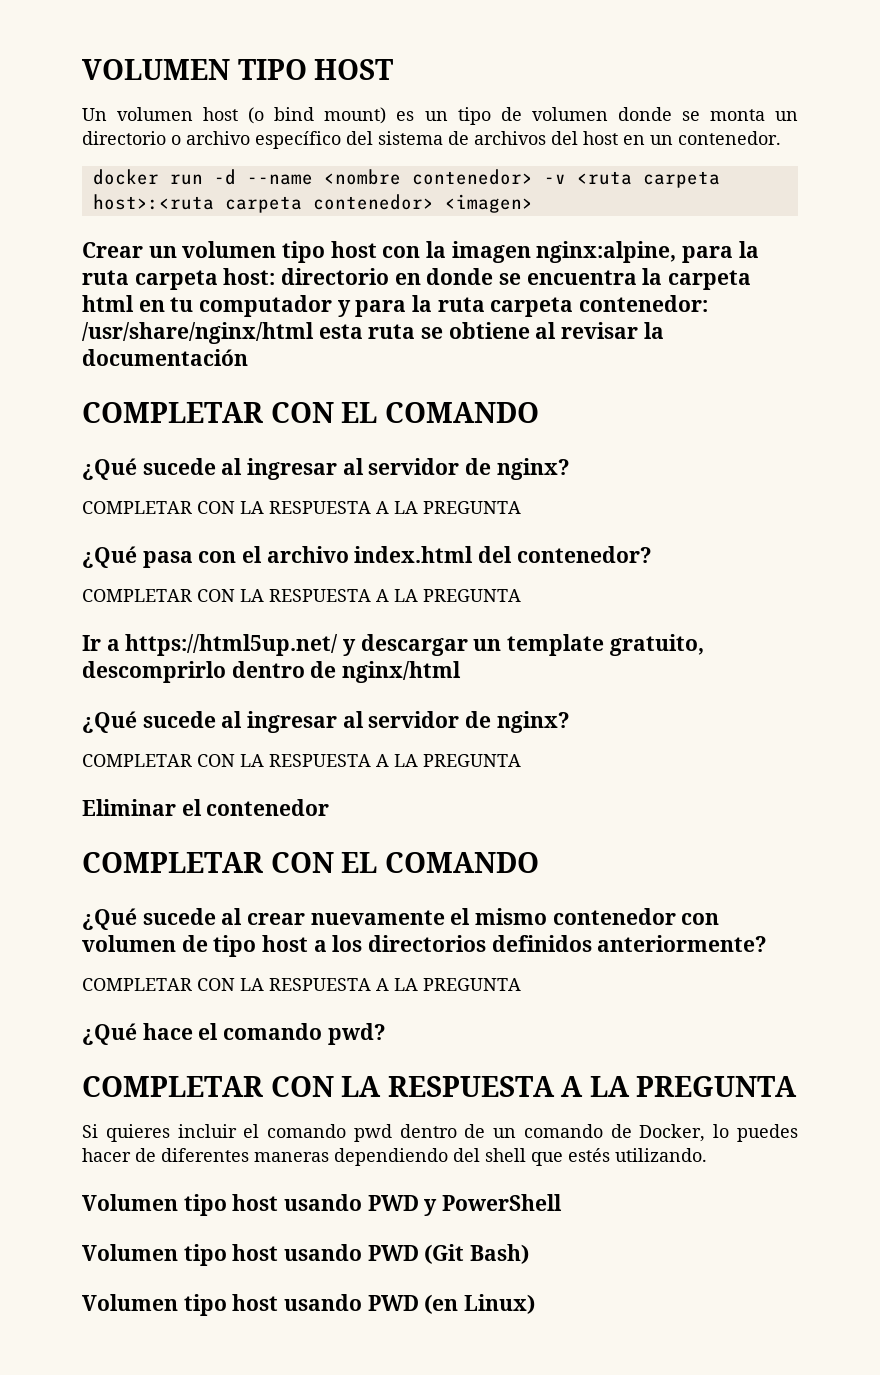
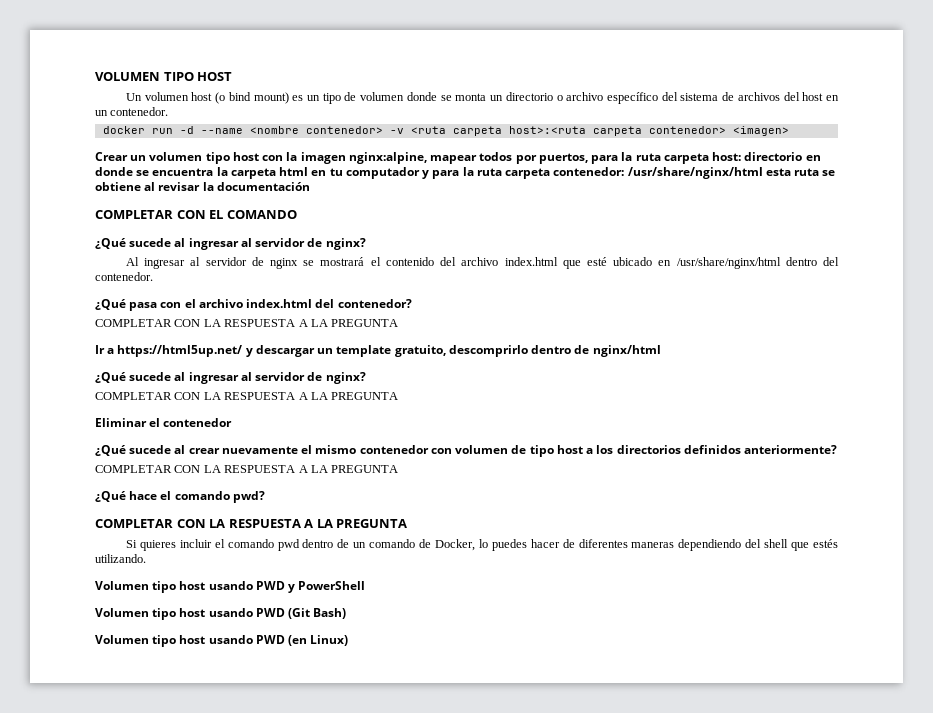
- Crear un volumen tipo host con la imagen nginx:alpine, para la ruta carpeta host: directorio en donde se encuentra la carpeta html en tu computador y para la ruta carpeta contenedor: /usr/share/nginx/html esta ruta se obtiene al revisar la documentación
+ Crear un volumen tipo host con la imagen nginx:alpine, mapear todos por puertos, para la ruta carpeta host: directorio en donde se encuentra la carpeta html en tu computador y para la ruta carpeta contenedor: /usr/share/nginx/html esta ruta se obtiene al revisar la documentación
  COMPLETAR CON EL COMANDO
  ¿Qué sucede al ingresar al servidor de nginx?
- COMPLETAR CON LA RESPUESTA A LA PREGUNTA
+ Al ingresar al servidor de nginx se mostrará el contenido del archivo index.html que esté ubicado en /usr/share/nginx/html dentro del contenedor.
  Eliminar el contenedor
- COMPLETAR CON EL COMANDO

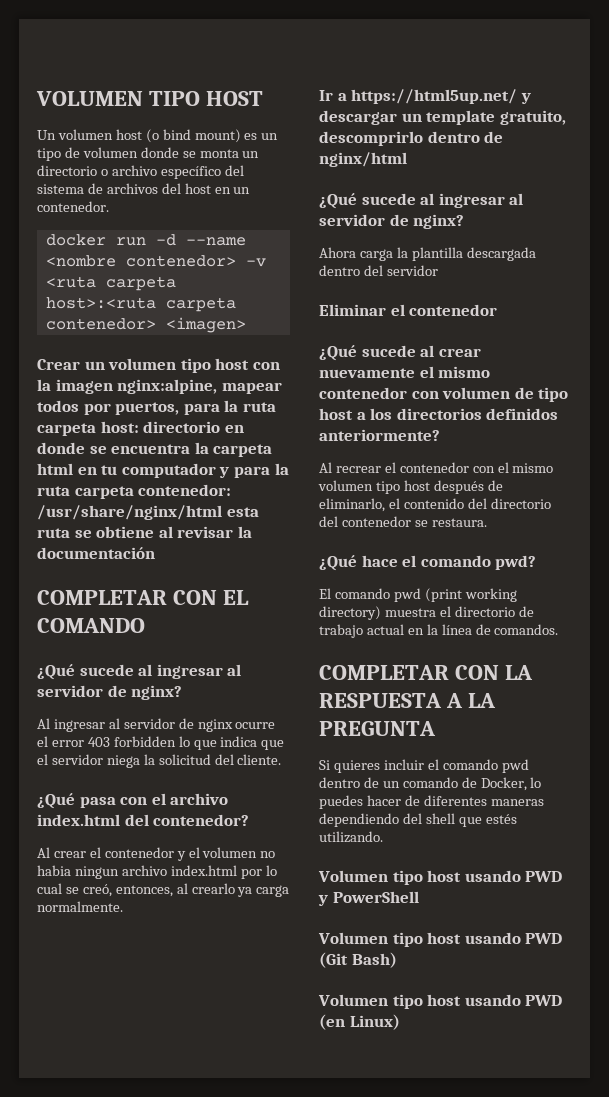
- Al ingresar al servidor de nginx se mostrará el contenido del archivo index.html que esté ubicado en /usr/share/nginx/html dentro del contenedor.
+ Al ingresar al servidor de nginx ocurre el error 403 forbidden lo que indica que el servidor niega la solicitud del cliente.
  ¿Qué pasa con el archivo index.html del contenedor?
- COMPLETAR CON LA RESPUESTA A LA PREGUNTA
+ Al crear el contenedor y el volumen no habia ningun archivo index.html por lo cual se creó, entonces, al crearlo ya carga normalmente.
  Ir a https://html5up.net/ y descargar un template gratuito, descomprirlo dentro de nginx/html
  ¿Qué sucede al ingresar al servidor de nginx?
- COMPLETAR CON LA RESPUESTA A LA PREGUNTA
+ Ahora carga la plantilla descargada dentro del servidor
  ¿Qué sucede al crear nuevamente el mismo contenedor con volumen de tipo host a los directorios definidos anteriormente?
- COMPLETAR CON LA RESPUESTA A LA PREGUNTA
+ Al recrear el contenedor con el mismo volumen tipo host después de eliminarlo, el contenido del directorio del contenedor se restaura.
+ El comando pwd (print working directory) muestra el directorio de trabajo actual en la línea de comandos.

